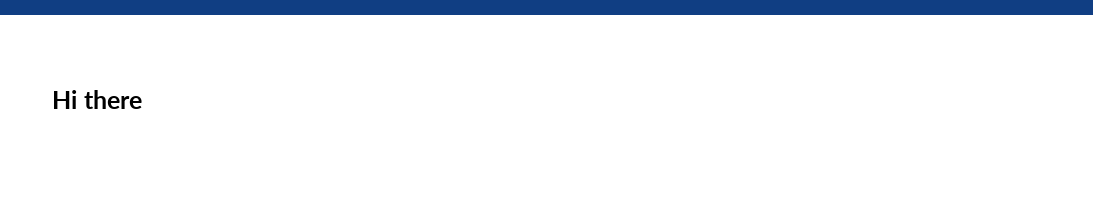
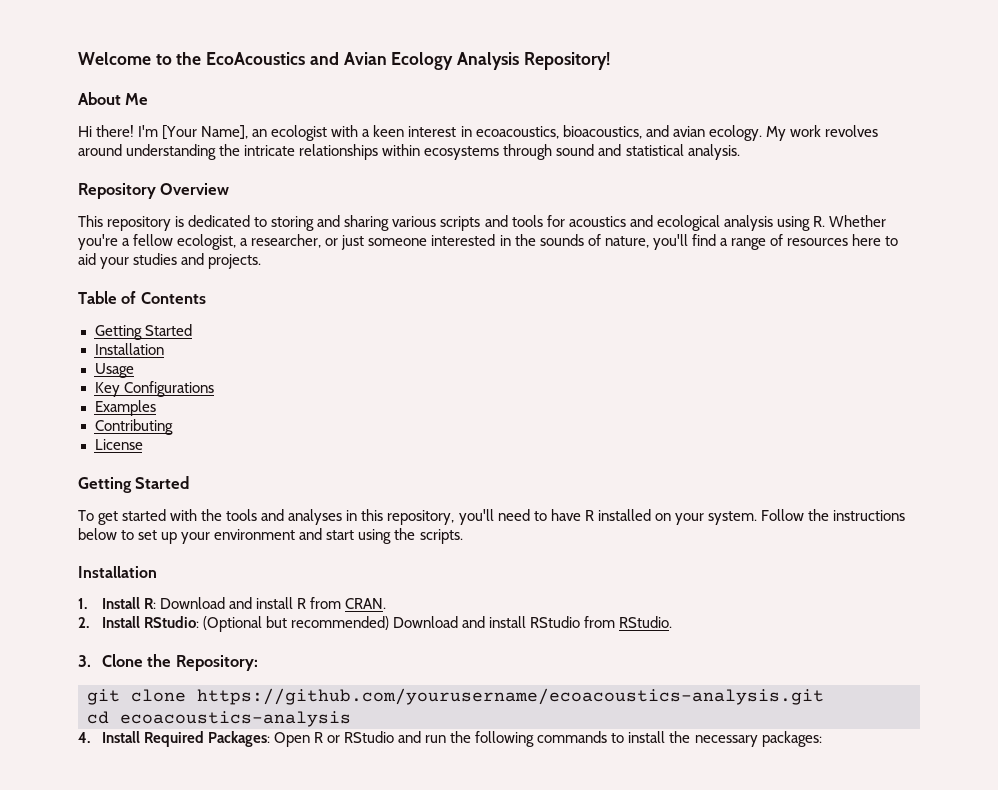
- Hi there
+ Welcome to the EcoAcoustics and Avian Ecology Analysis Repository!
+ About Me
+ Hi there! I'm [Your Name], an ecologist with a keen interest in ecoacoustics, bioacoustics, and avian ecology. My work revolves around understanding the intricate relationships within ecosystems through sound and statistical analysis.
+ Repository Overview
+ This repository is dedicated to storing and sharing various scripts and tools for acoustics and ecological analysis using R. Whether you're a fellow ecologist, a researcher, or just someone interested in the sounds of nature, you'll find a range of resources here to aid your studies and projects.
+ Table of Contents
+ Getting Started
+ Installation
+ Usage
+ Key Configurations
+ Examples
+ Contributing
+ License
+ Getting Started
+ To get started with the tools and analyses in this repository, you'll need to have R installed on your system. Follow the instructions below to set up your environment and start using the scripts.
+ Installation
+ 1. Install R: Download and install R from CRAN.
+ 2. Install RStudio: (Optional but recommended) Download and install RStudio from RStudio.
+ 3. Clone the Repository:
+ git clone https://github.com/yourusername/ecoacoustics-analysis.git
+ cd ecoacoustics-analysis
+ 4. Install Required Packages: Open R or RStudio and run the following commands to install the necessary packages:

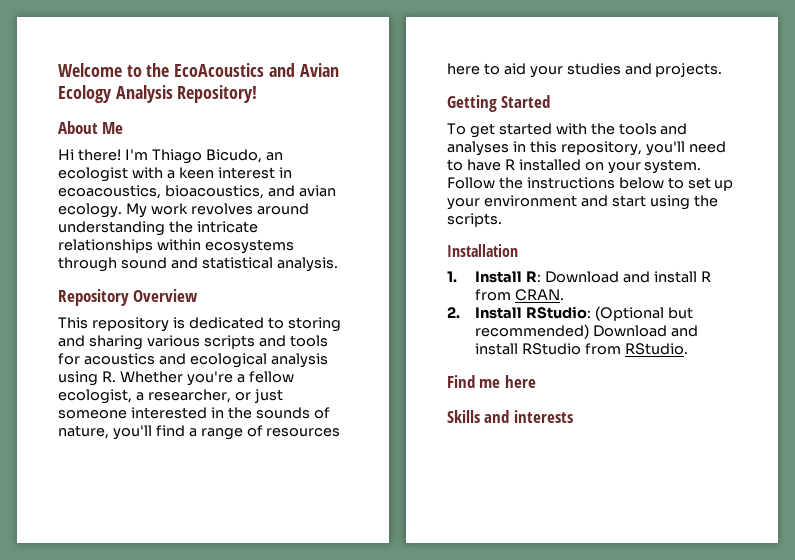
- I'm [Your Name], an ecologist with a keen interest in ecoacoustics, bioacoustics, and avian ecology.
+ I'm Thiago Bicudo, an ecologist with a keen interest in ecoacoustics, bioacoustics, and avian ecology.
- Table of Contents
- Getting Started
- Installation
- Usage
- Key Configurations
- Examples
- Contributing
- License
- 3. Clone the Repository:
- git clone https://github.com/yourusername/ecoacoustics-analysis.git
- cd ecoacoustics-analysis
- 4. Install Required Packages: Open R or RStudio and run the following commands to install the necessary packages:
+ Find me here
+ Skills and interests

